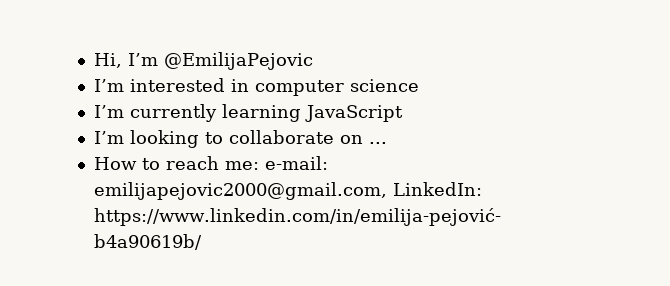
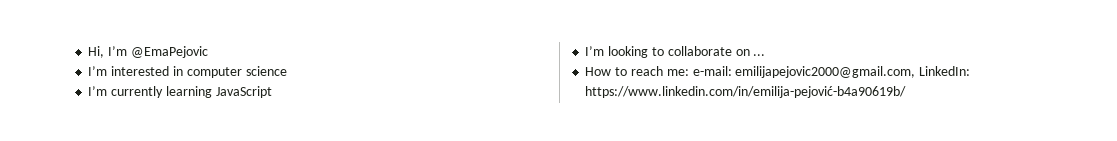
- Hi, I’m @EmilijaPejovic
+ Hi, I’m @EmaPejovic

